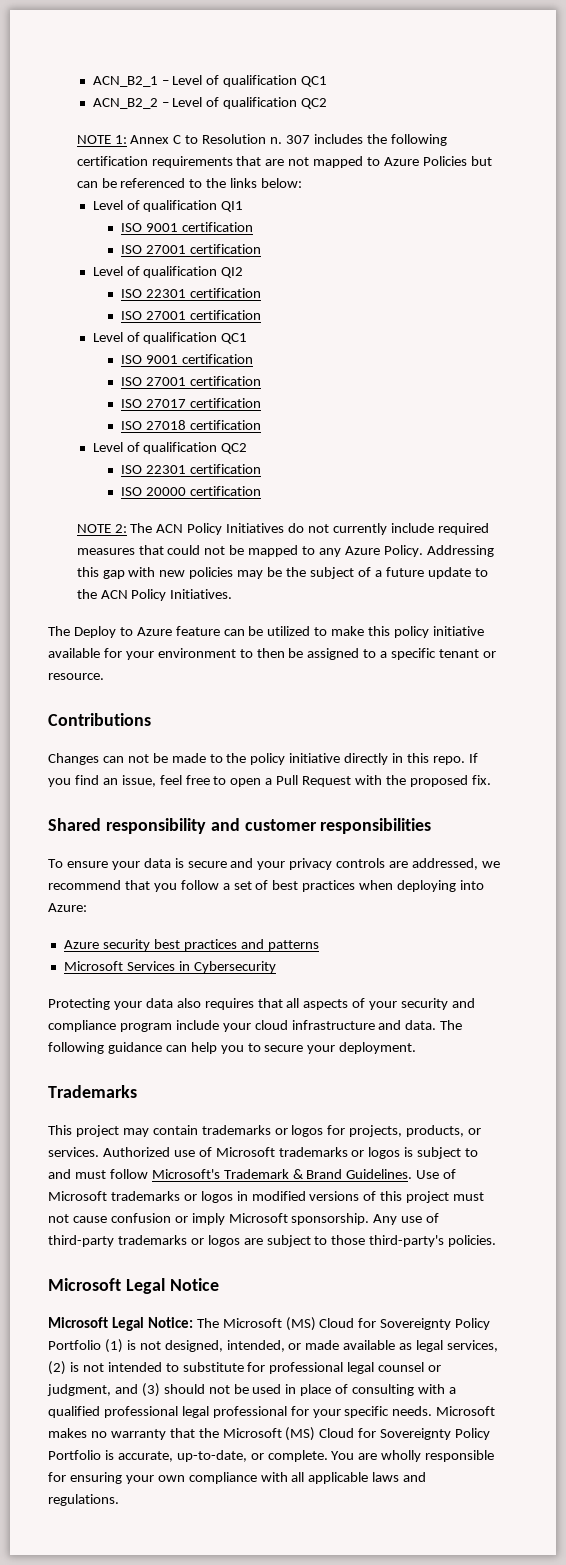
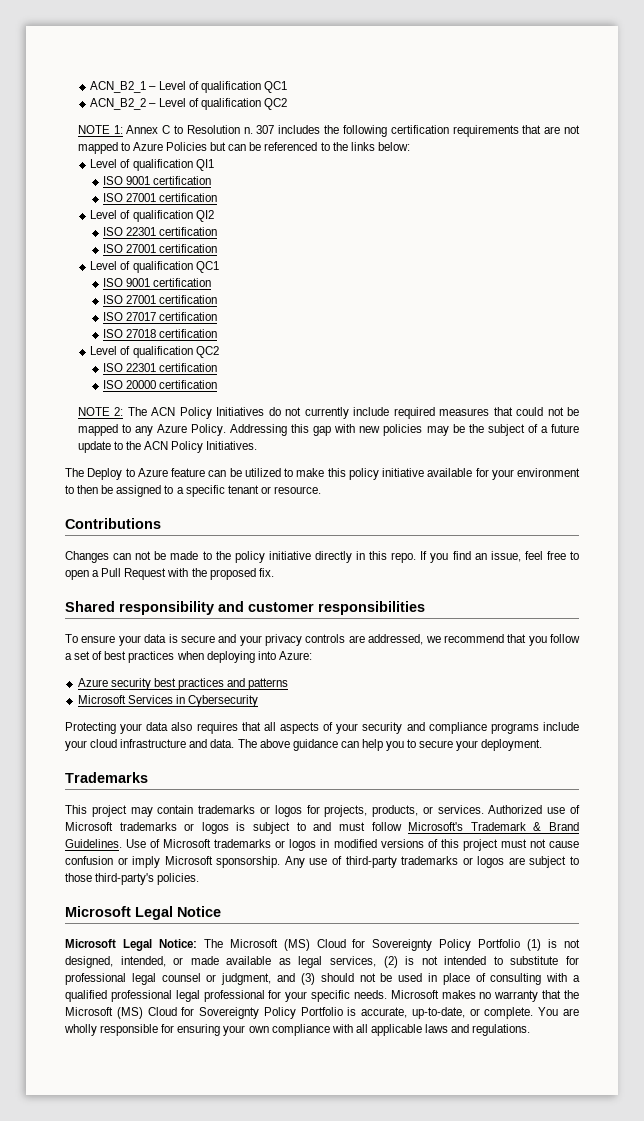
- Protecting your data also requires that all aspects of your security and compliance program include your cloud infrastructure and data.
+ Protecting your data also requires that all aspects of your security and compliance programs include your cloud infrastructure and data.
- The following guidance can help you to secure your deployment.
+ The above guidance can help you to secure your deployment.

